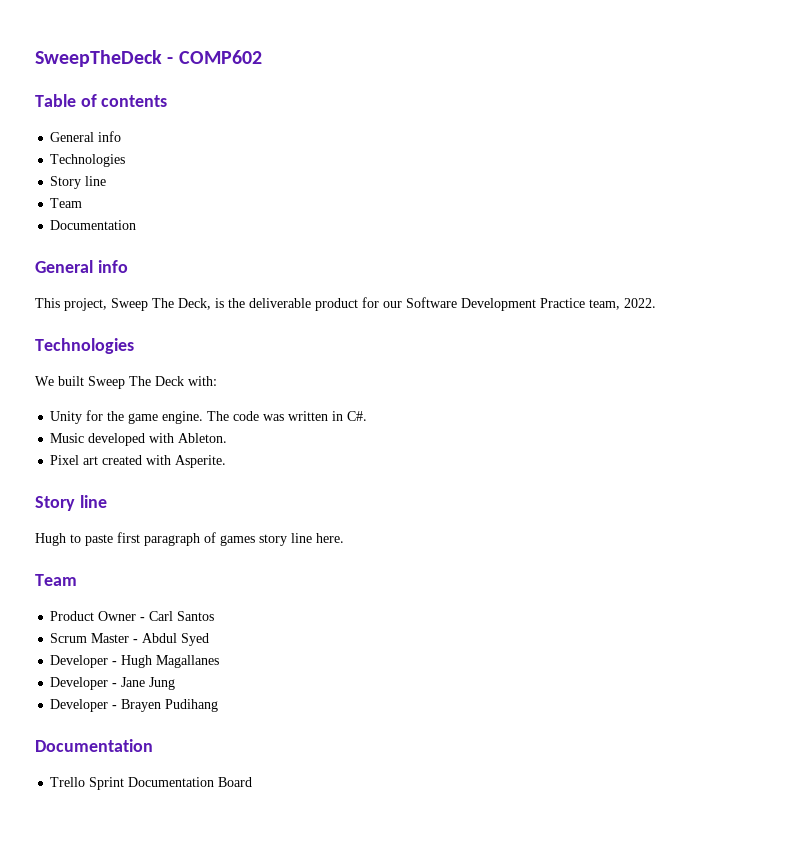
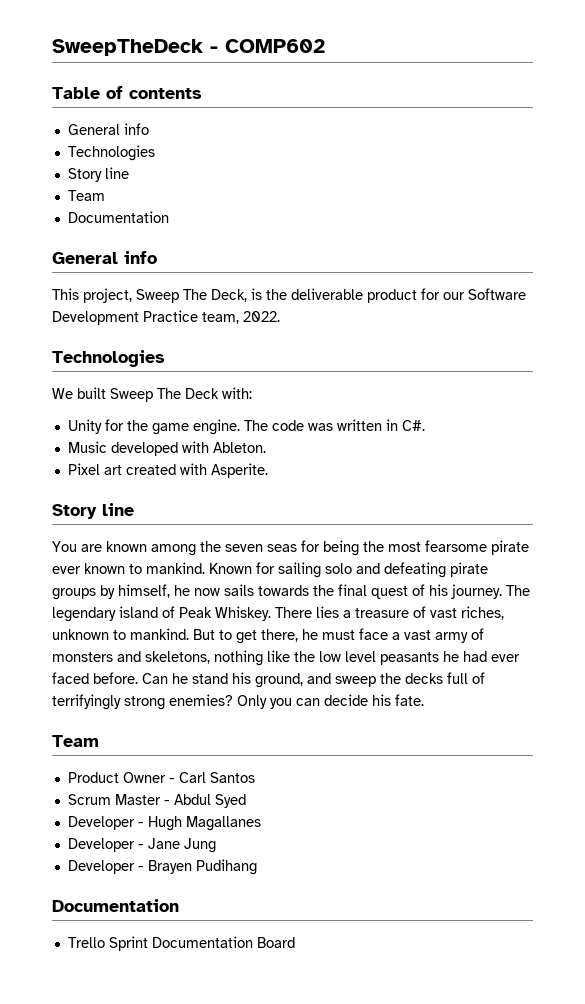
- Hugh to paste first paragraph of games story line here.
+ You are known among the seven seas for being the most fearsome pirate ever known to mankind. Known for sailing solo and defeating pirate groups by himself, he now sails towards the final quest of his journey. The legendary island of Peak Whiskey. There lies a treasure of vast riches, unknown to mankind. But to get there, he must face a vast army of monsters and skeletons, nothing like the low level peasants he had ever faced before. Can he stand his ground, and sweep the decks full of terrifyingly strong enemies? Only you can decide his fate.

